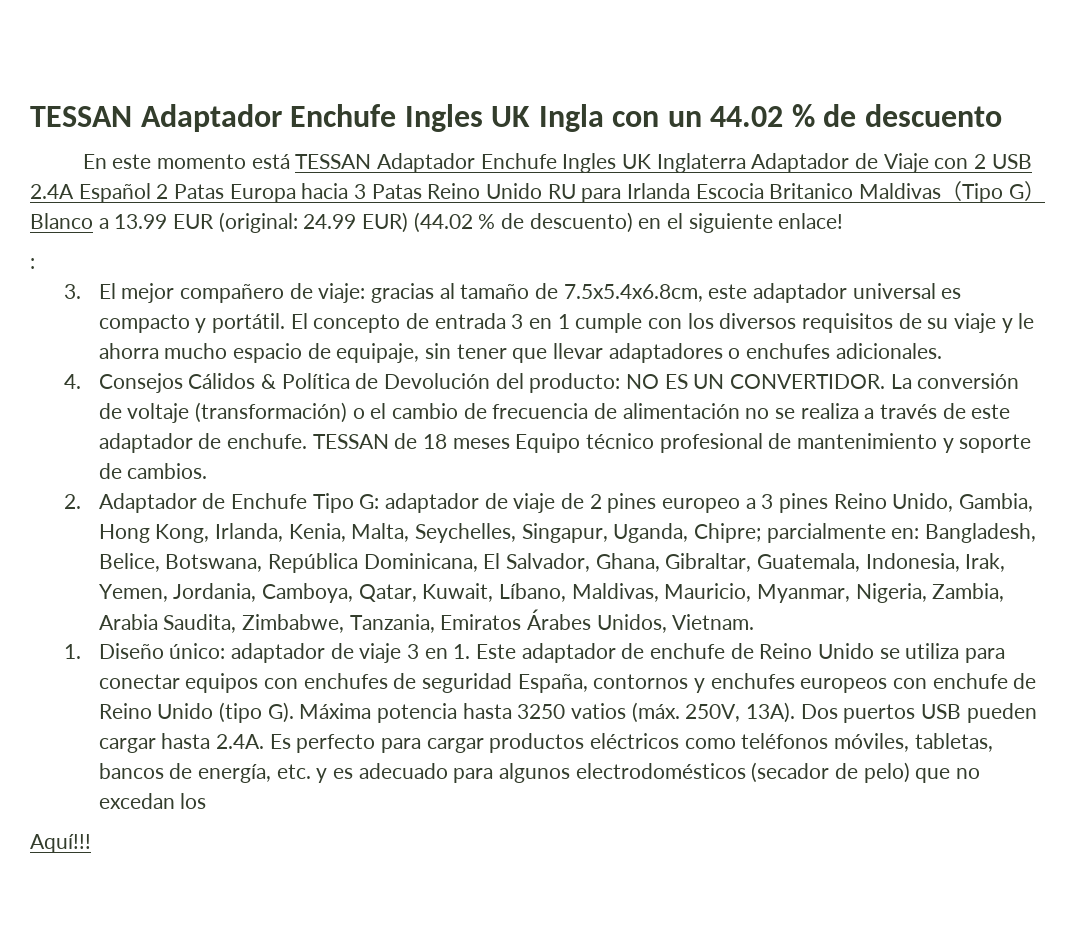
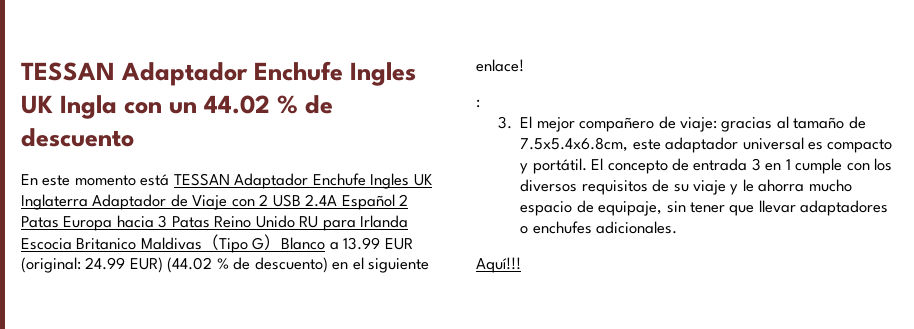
- 4. Consejos Cálidos & Política de Devolución del producto: NO ES UN CONVERTIDOR. La conversión de voltaje (transformación) o el cambio de frecuencia de alimentación no se realiza a través de este adaptador de enchufe. TESSAN de 18 meses Equipo técnico profesional de mantenimiento y soporte de cambios.
- 2. Adaptador de Enchufe Tipo G: adaptador de viaje de 2 pines europeo a 3 pines Reino Unido, Gambia, Hong Kong, Irlanda, Kenia, Malta, Seychelles, Singapur, Uganda, Chipre; parcialmente en: Bangladesh, Belice, Botswana, República Dominicana, El Salvador, Ghana, Gibraltar, Guatemala, Indonesia, Irak, Yemen, Jordania, Camboya, Qatar, Kuwait, Líbano, Maldivas, Mauricio, Myanmar, Nigeria, Zambia, Arabia Saudita, Zimbabwe, Tanzania, Emiratos Árabes Unidos, Vietnam.
- 1. Diseño único: adaptador de viaje 3 en 1. Este adaptador de enchufe de Reino Unido se utiliza para conectar equipos con enchufes de seguridad España, contornos y enchufes europeos con enchufe de Reino Unido (tipo G). Máxima potencia hasta 3250 vatios (máx. 250V, 13A). Dos puertos USB pueden cargar hasta 2.4A. Es perfecto para cargar productos eléctricos como teléfonos móviles, tabletas, bancos de energía, etc. y es adecuado para algunos electrodomésticos (secador de pelo) que no excedan los

